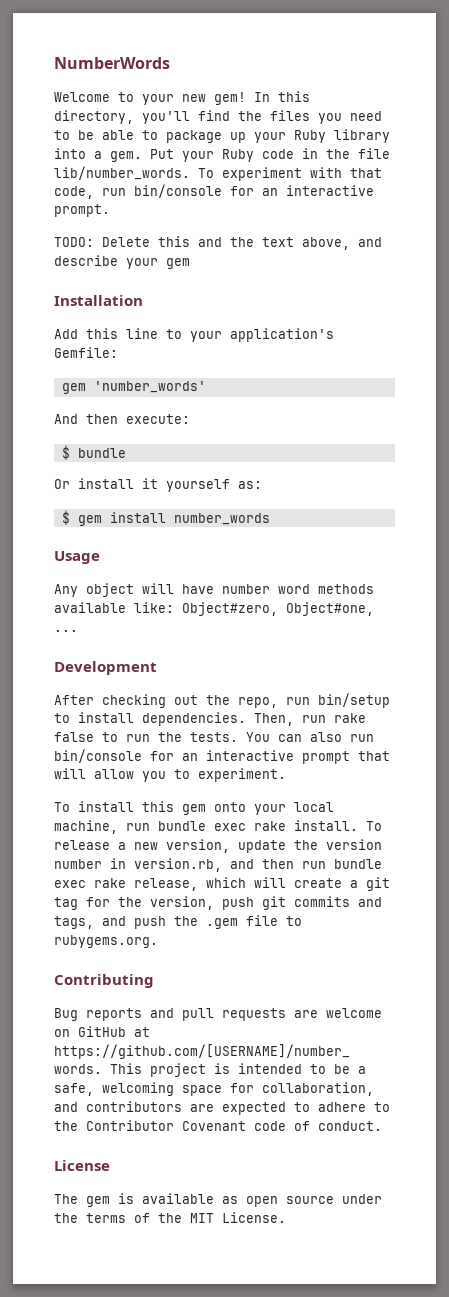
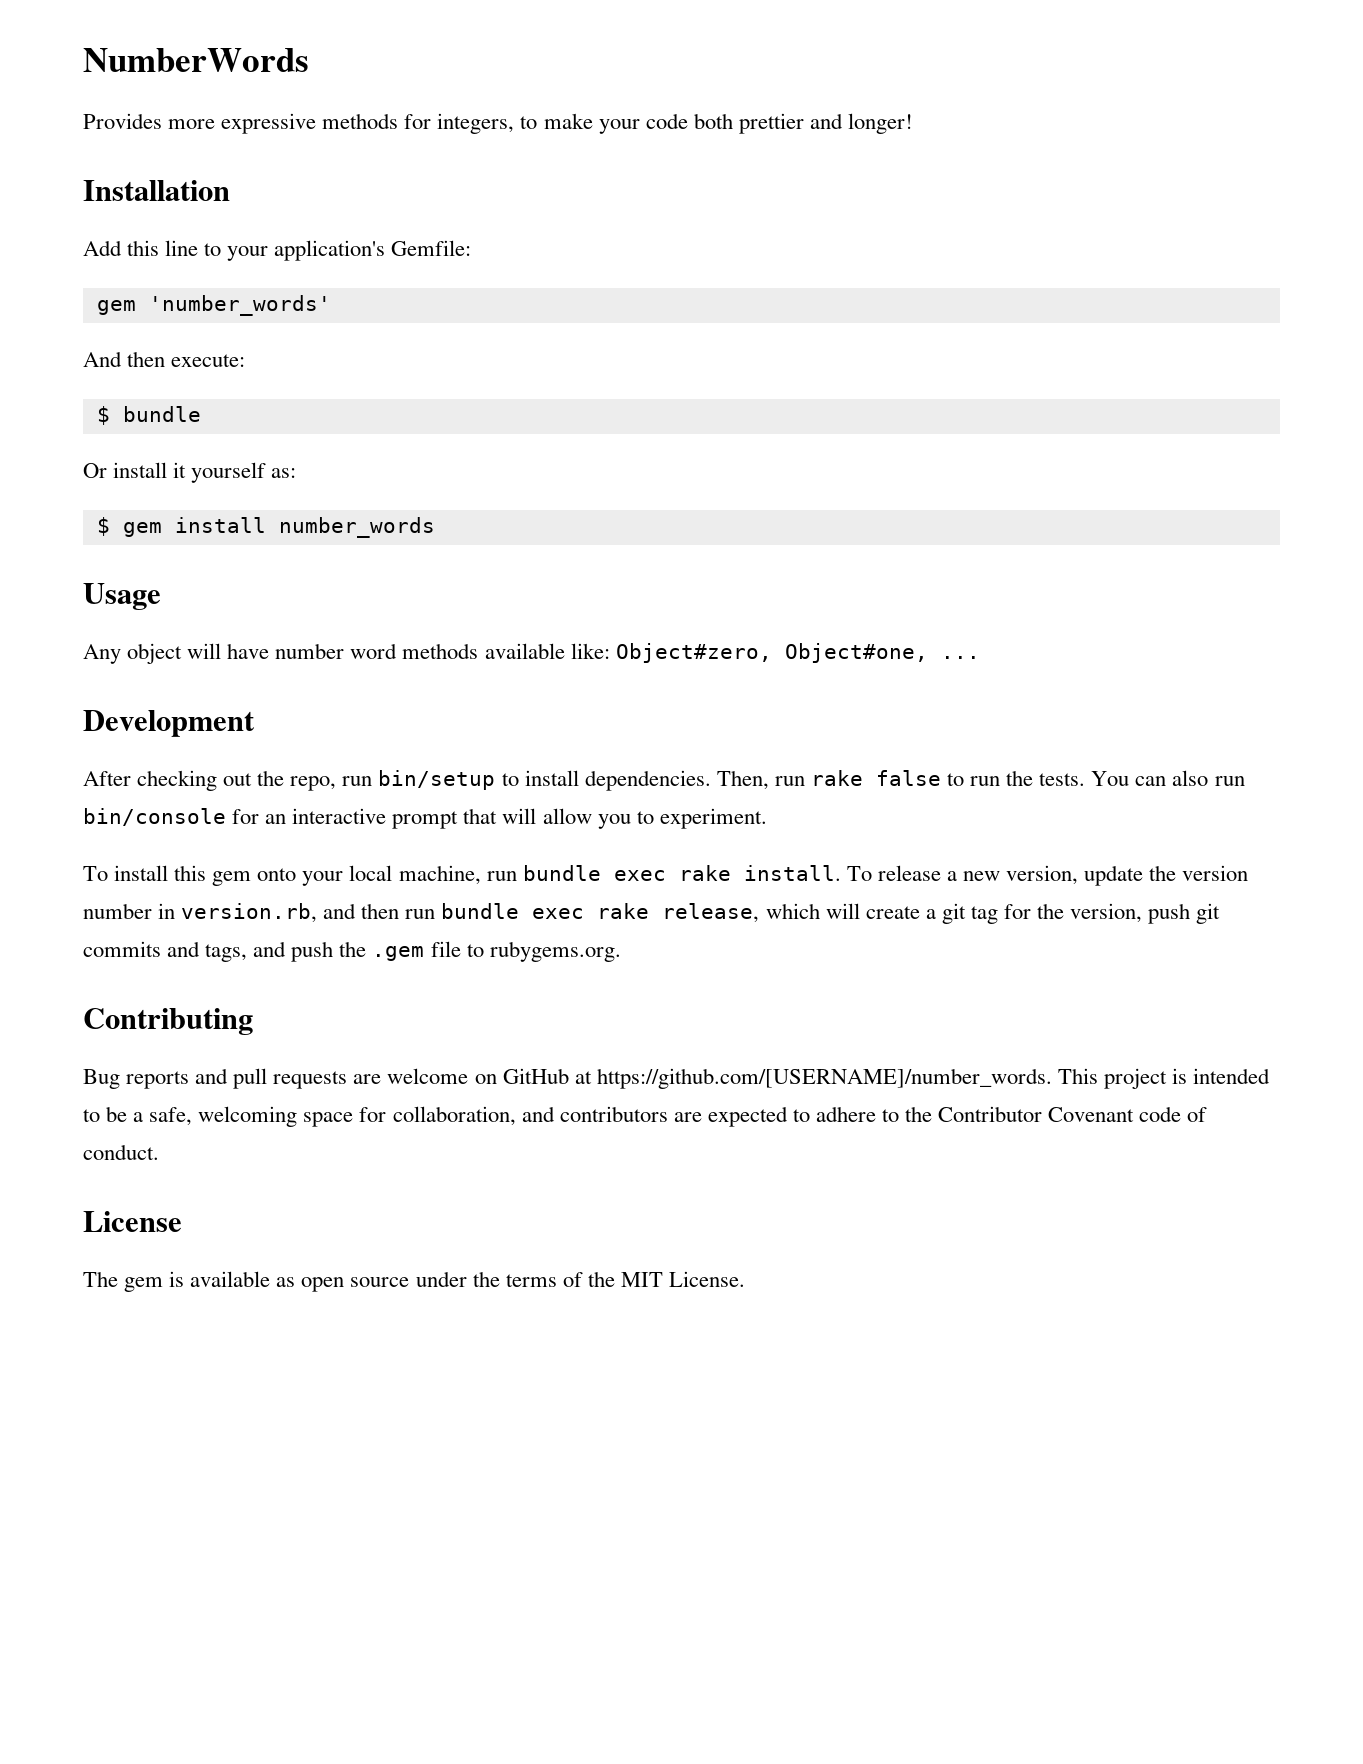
- Welcome to your new gem! In this directory, you'll find the files you need to be able to package up your Ruby library into a gem. Put your Ruby code in the file lib/number_words. To experiment with that code, run bin/console for an interactive prompt.
- TODO: Delete this and the text above, and describe your gem
+ Provides more expressive methods for integers, to make your code both prettier and longer!

